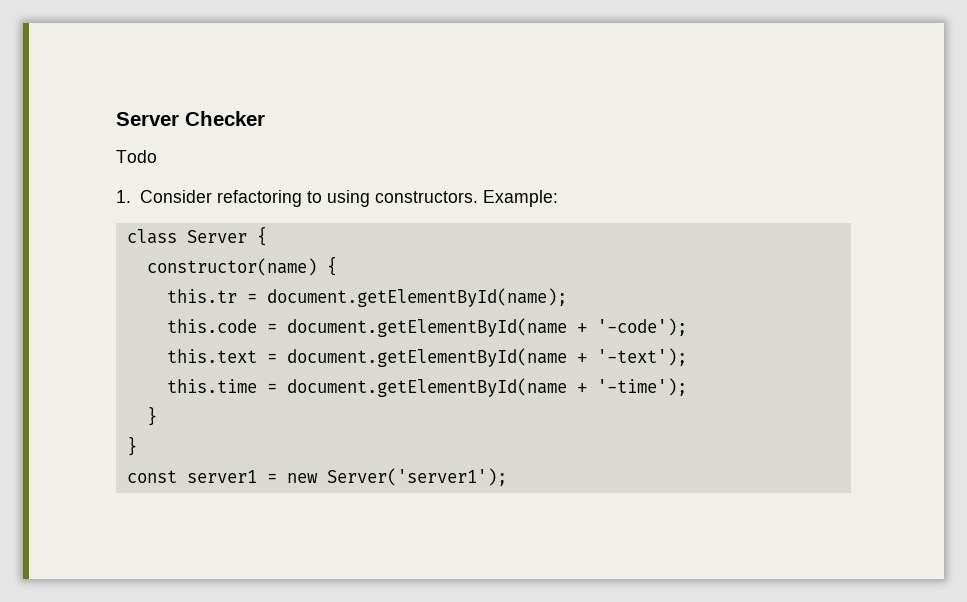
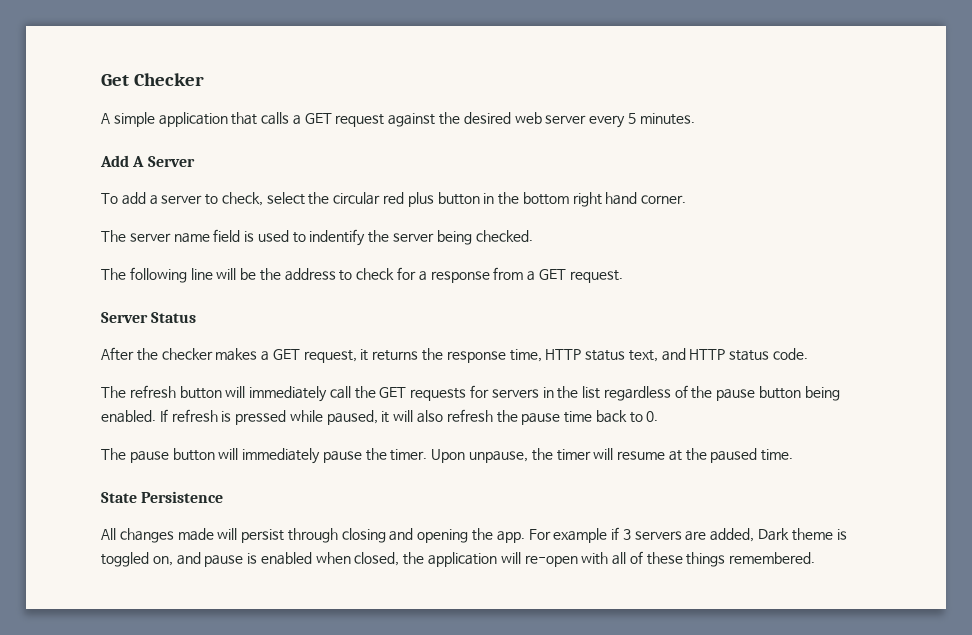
- Server Checker
+ Get Checker
- Todo
- 1. Consider refactoring to using constructors. Example:
- class Server {
- constructor(name) {
- this.tr = document.getElementById(name);
- this.code = document.getElementById(name + '-code');
- this.text = document.getElementById(name + '-text');
- this.time = document.getElementById(name + '-time');
- }
- }
- const server1 = new Server('server1');
+ A simple application that calls a GET request against the desired web server every 5 minutes.
+ Add A Server
+ To add a server to check, select the circular red plus button in the bottom right hand corner.
+ The server name field is used to indentify the server being checked.
+ The following line will be the address to check for a response from a GET request.
+ Server Status
+ After the checker makes a GET request, it returns the response time, HTTP status text, and HTTP status code.
+ The refresh button will immediately call the GET requests for servers in the list regardless of the pause button being enabled. If refresh is pressed while paused, it will also refresh the pause time back to 0.
+ The pause button will immediately pause the timer. Upon unpause, the timer will resume at the paused time.
+ State Persistence
+ All changes made will persist through closing and opening the app. For example if 3 servers are added, Dark theme is toggled on, and pause is enabled when closed, the application will re-open with all of these things remembered.

